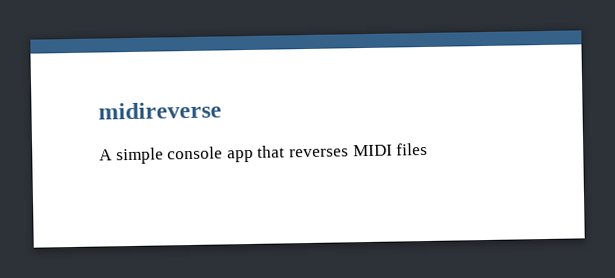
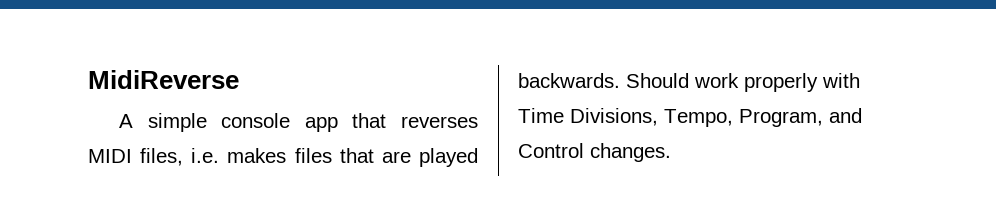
- midireverse
+ MidiReverse
- A simple console app that reverses MIDI files
+ A simple console app that reverses MIDI files, i.e. makes files that are played backwards. Should work properly with Time Divisions, Tempo, Program, and Control changes.

